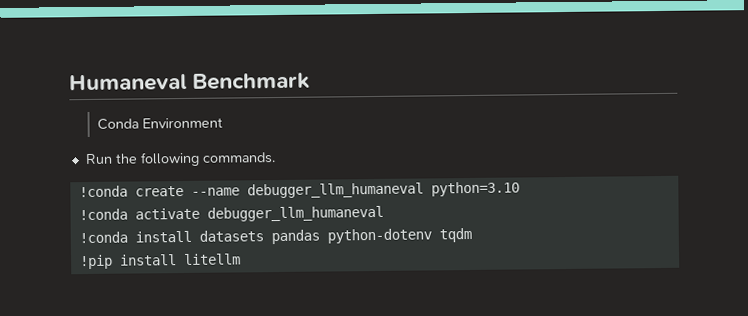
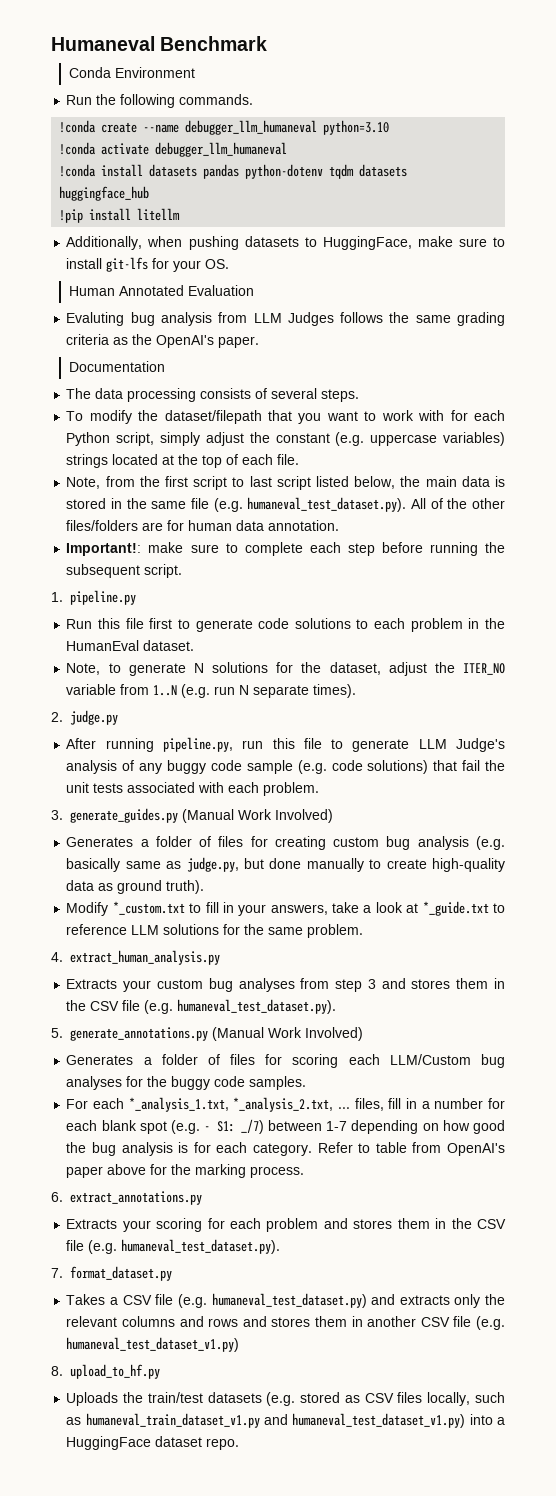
- !conda install datasets pandas python-dotenv tqdm
+ !conda install datasets pandas python-dotenv tqdm datasets huggingface_hub
+ Additionally, when pushing datasets to HuggingFace, make sure to install git-lfs for your OS.
+ Human Annotated Evaluation
+ Evaluting bug analysis from LLM Judges follows the same grading criteria as the OpenAI's paper.
+ Documentation
+ The data processing consists of several steps.
+ To modify the dataset/filepath that you want to work with for each Python script, simply adjust the constant (e.g. uppercase variables) strings located at the top of each file.
+ Note, from the first script to last script listed below, the main data is stored in the same file (e.g. humaneval_test_dataset.py). All of the other files/folders are for human data annotation.
+ Important!: make sure to complete each step before running the subsequent script.
+ 1. pipeline.py
+ Run this file first to generate code solutions to each problem in the HumanEval dataset.
+ Note, to generate N solutions for the dataset, adjust the ITER_NO variable from 1..N (e.g. run N separate times).
+ 2. judge.py
+ After running pipeline.py, run this file to generate LLM Judge's analysis of any buggy code sample (e.g. code solutions) that fail the unit tests associated with each problem.
+ 3. generate_guides.py (Manual Work Involved)
+ Generates a folder of files for creating custom bug analysis (e.g. basically same as judge.py, but done manually to create high-quality data as ground truth).
+ Modify *_custom.txt to fill in your answers, take a look at *_guide.txt to reference LLM solutions for the same problem.
+ 4. extract_human_analysis.py
+ Extracts your custom bug analyses from step 3 and stores them in the CSV file (e.g. humaneval_test_dataset.py).
+ 5. generate_annotations.py (Manual Work Involved)
+ Generates a folder of files for scoring each LLM/Custom bug analyses for the buggy code samples.
+ For each *_analysis_1.txt, *_analysis_2.txt, ... files, fill in a number for each blank spot (e.g. - S1: _/7) between 1-7 depending on how good the bug analysis is for each category. Refer to table from OpenAI's paper above for the marking process.
+ 6. extract_annotations.py
+ Extracts your scoring for each problem and stores them in the CSV file (e.g. humaneval_test_dataset.py).
+ 7. format_dataset.py
+ Takes a CSV file (e.g. humaneval_test_dataset.py) and extracts only the relevant columns and rows and stores them in another CSV file (e.g. humaneval_test_dataset_v1.py)
+ 8. upload_to_hf.py
+ Uploads the train/test datasets (e.g. stored as CSV files locally, such as humaneval_train_dataset_v1.py and humaneval_test_dataset_v1.py) into a HuggingFace dataset repo.

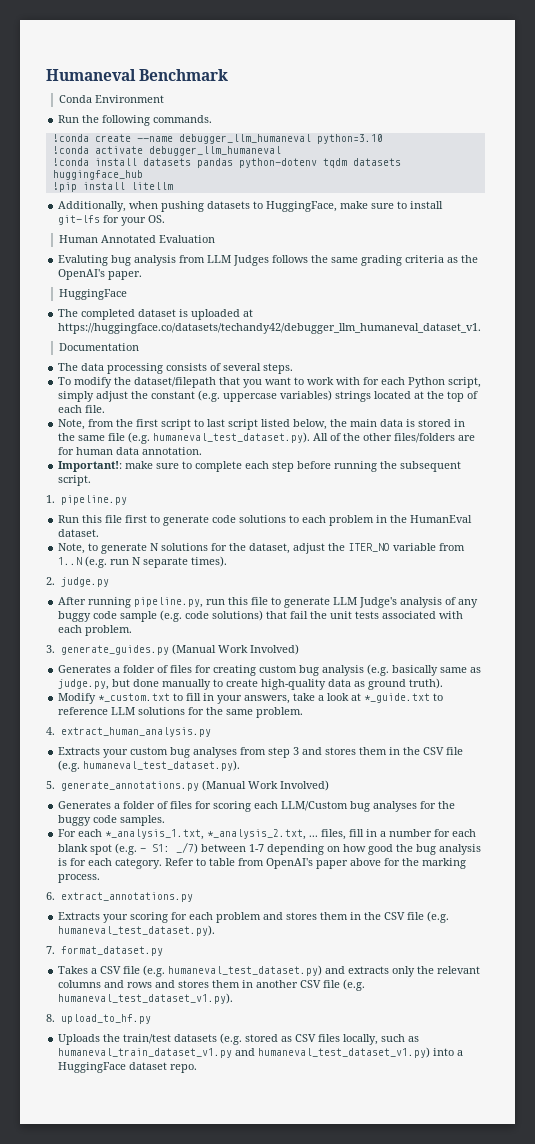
  Evaluting bug analysis from LLM Judges follows the same grading criteria as the OpenAI's paper.
+ HuggingFace
+ The completed dataset is uploaded at https://huggingface.co/datasets/techandy42/debugger_llm_humaneval_dataset_v1.
- Takes a CSV file (e.g. humaneval_test_dataset.py) and extracts only the relevant columns and rows and stores them in another CSV file (e.g. humaneval_test_dataset_v1.py)
+ Takes a CSV file (e.g. humaneval_test_dataset.py) and extracts only the relevant columns and rows and stores them in another CSV file (e.g. humaneval_test_dataset_v1.py).

